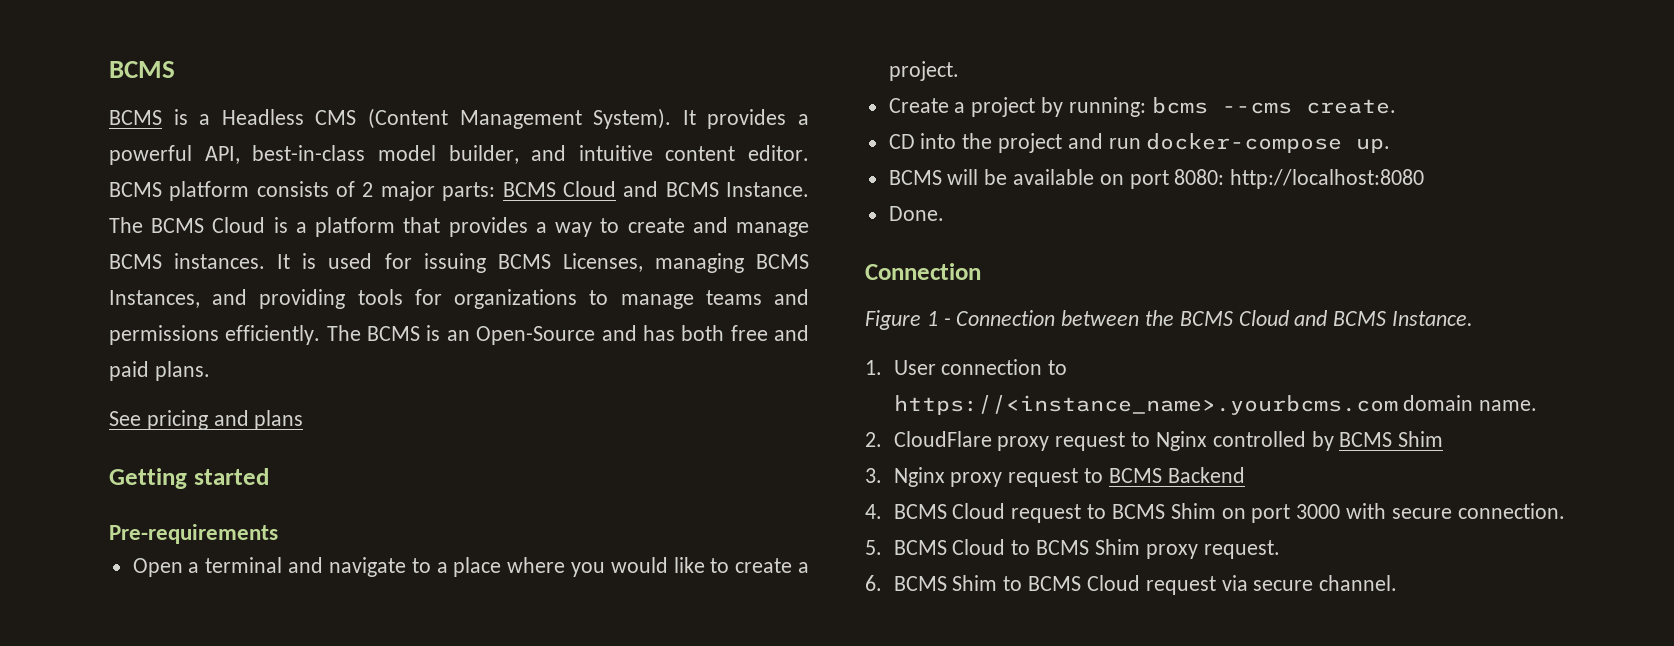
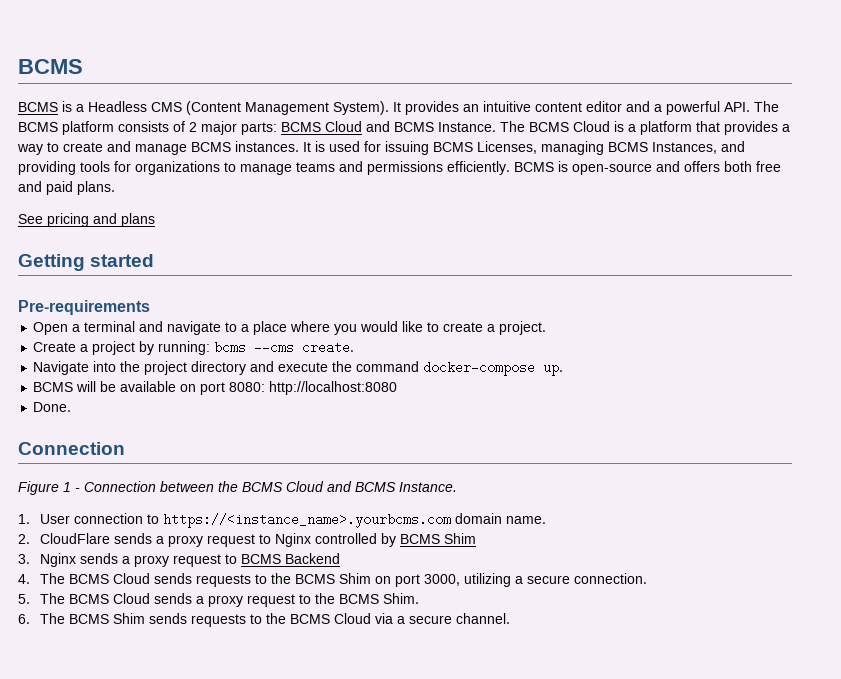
- It provides a powerful API, best-in-class model builder, and intuitive content editor. BCMS platform consists of 2 major parts: BCMS Cloud and BCMS Instance.
+ It provides an intuitive content editor and a powerful API. The BCMS platform consists of 2 major parts: BCMS Cloud and BCMS Instance.
- The BCMS is an Open-Source and has both free and paid plans.
+ BCMS is open-source and offers both free and paid plans.
- CD into the project and run docker-compose up.
+ Navigate into the project directory and execute the command docker-compose up.
- 2. CloudFlare proxy request to Nginx controlled by BCMS Shim
+ 2. CloudFlare sends a proxy request to Nginx controlled by BCMS Shim
- 3. Nginx proxy request to BCMS Backend
+ 3. Nginx sends a proxy request to BCMS Backend
- 4. BCMS Cloud request to BCMS Shim on port 3000 with secure connection.
+ 4. The BCMS Cloud sends requests to the BCMS Shim on port 3000, utilizing a secure connection.
- 5. BCMS Cloud to BCMS Shim proxy request.
- 6. BCMS Shim to BCMS Cloud request via secure channel.
+ 5. The BCMS Cloud sends a proxy request to the BCMS Shim.
+ 6. The BCMS Shim sends requests to the BCMS Cloud via a secure channel.

